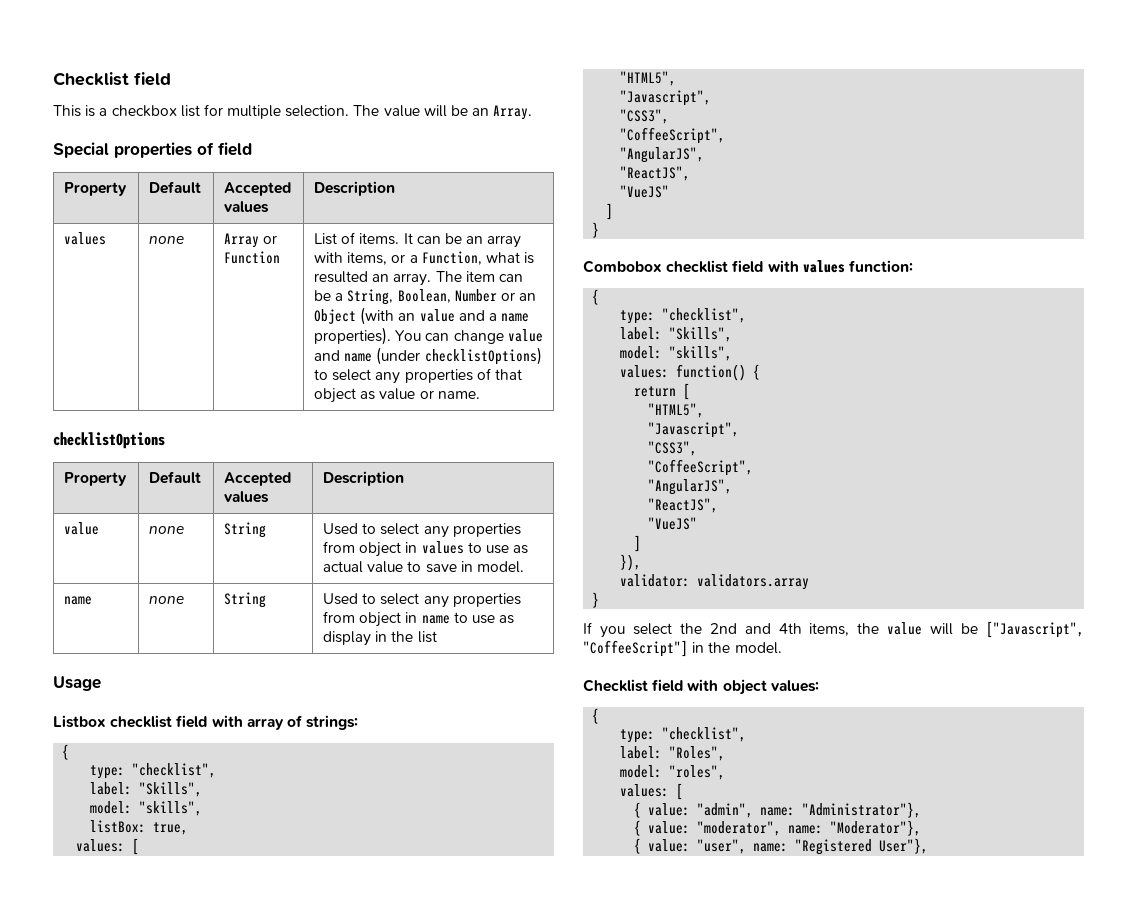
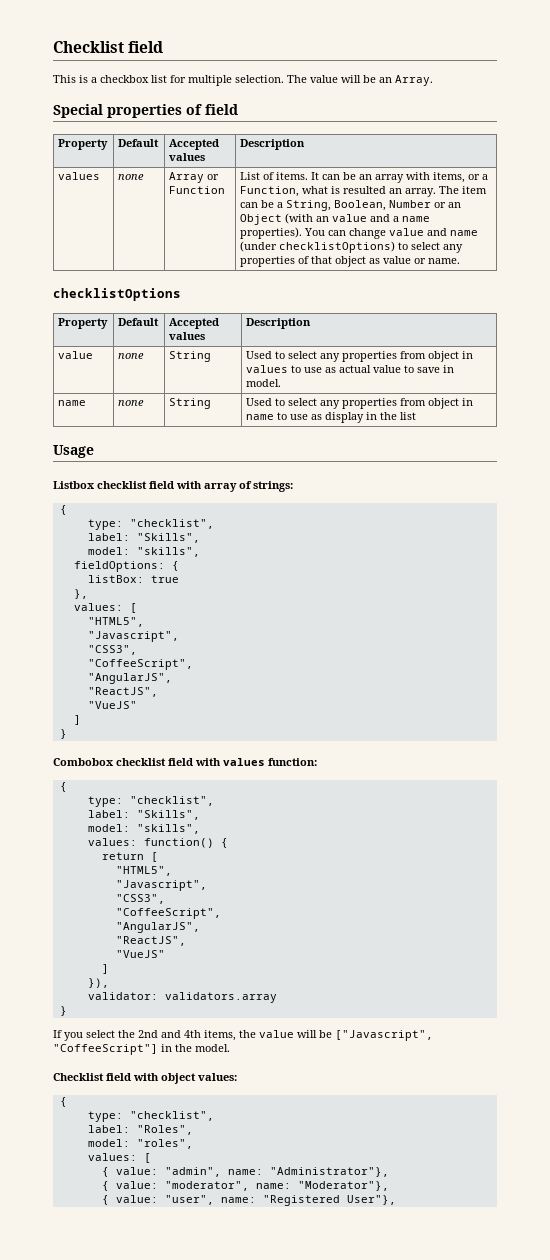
+ fieldOptions: {
- listBox: true,
+ listBox: true
+ },

